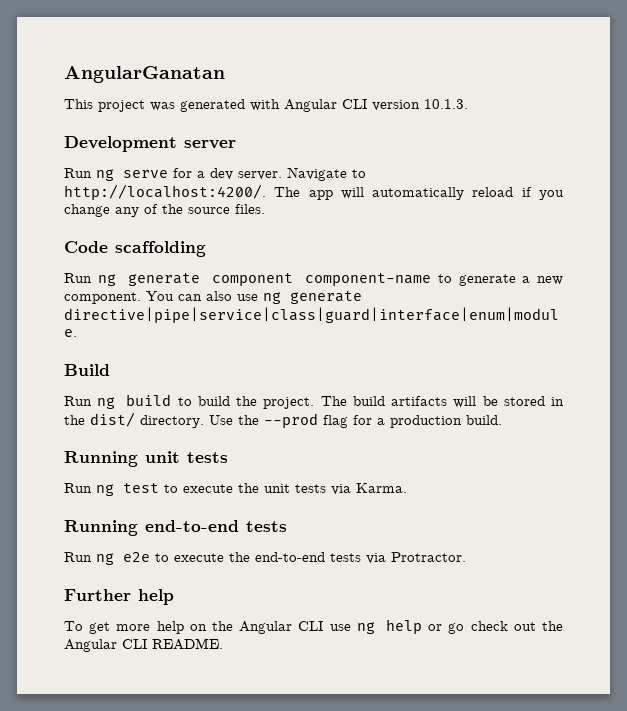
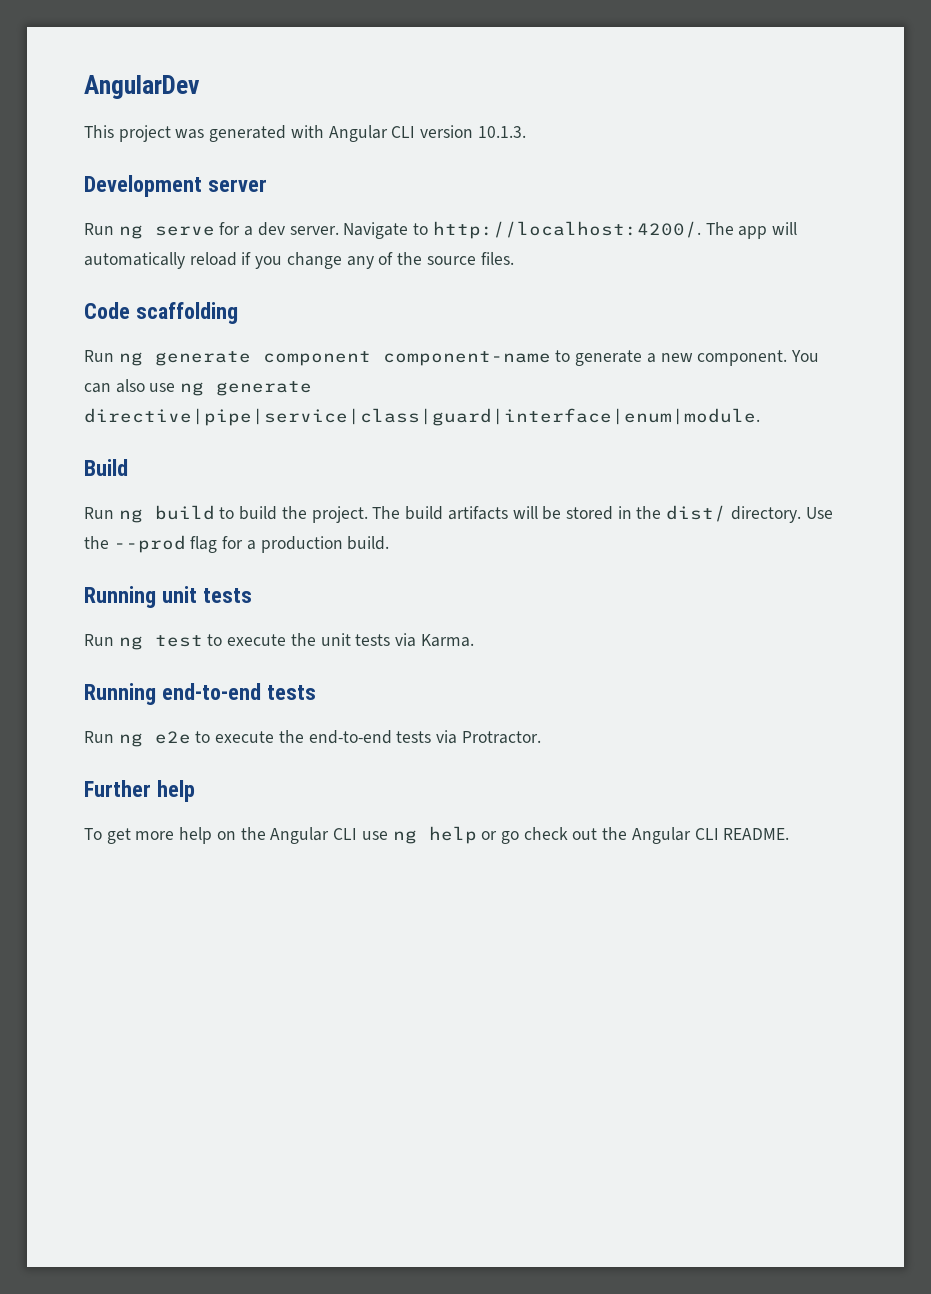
- AngularGanatan
+ AngularDev

